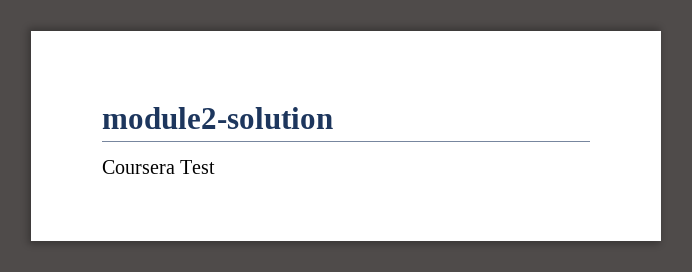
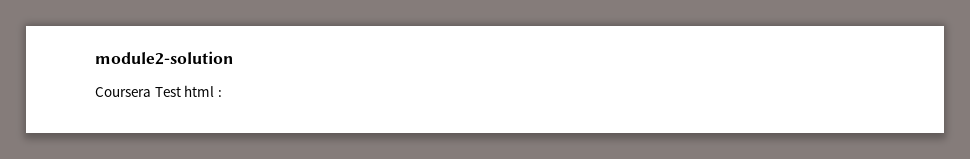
- Coursera Test
+ Coursera Test html :

